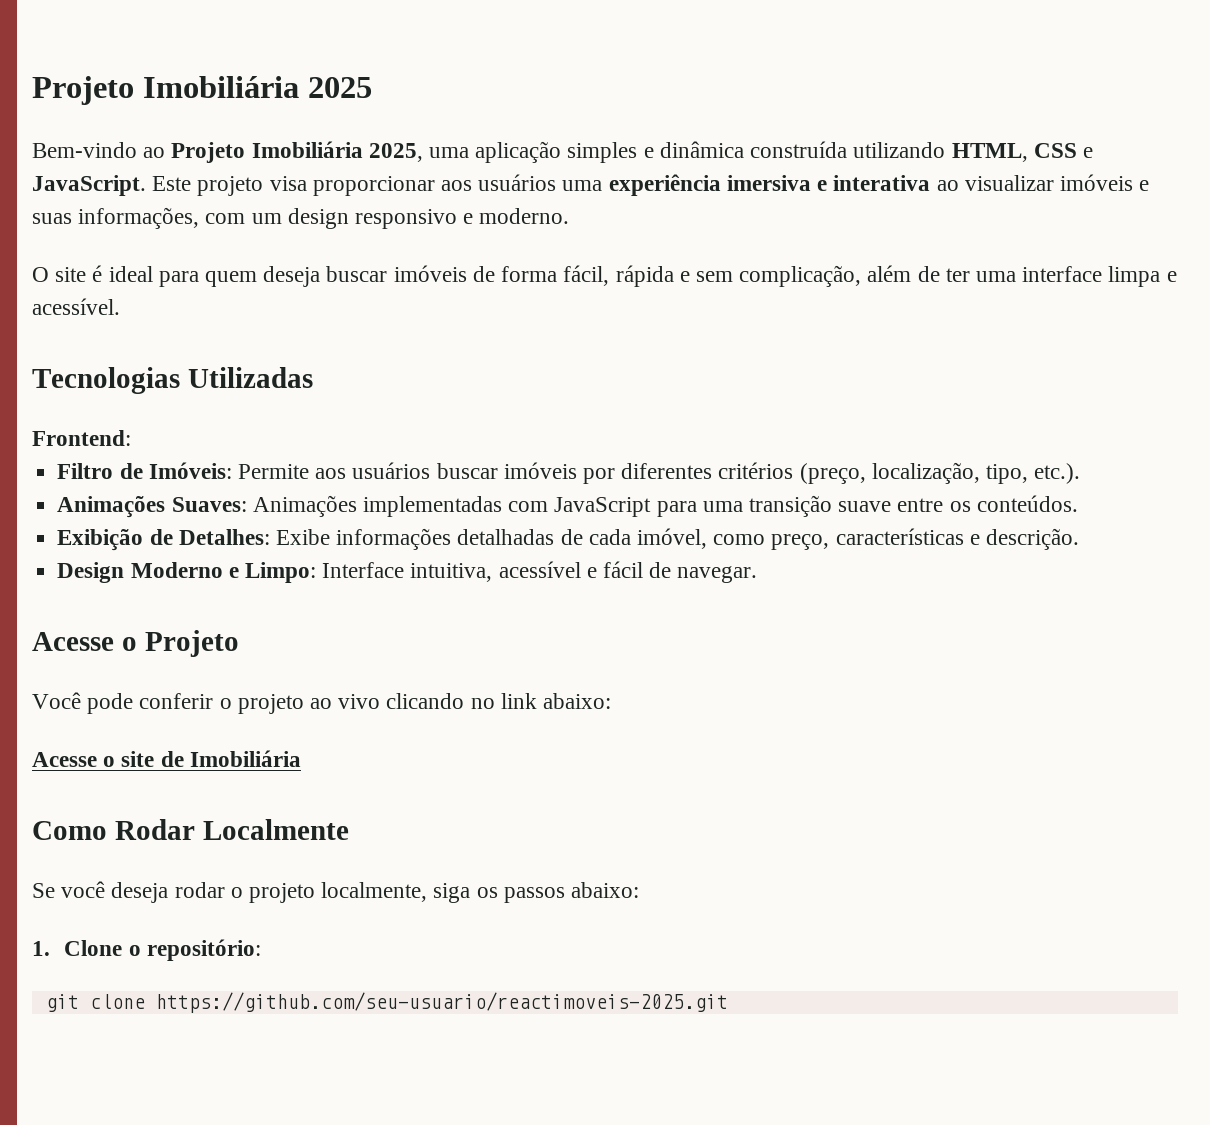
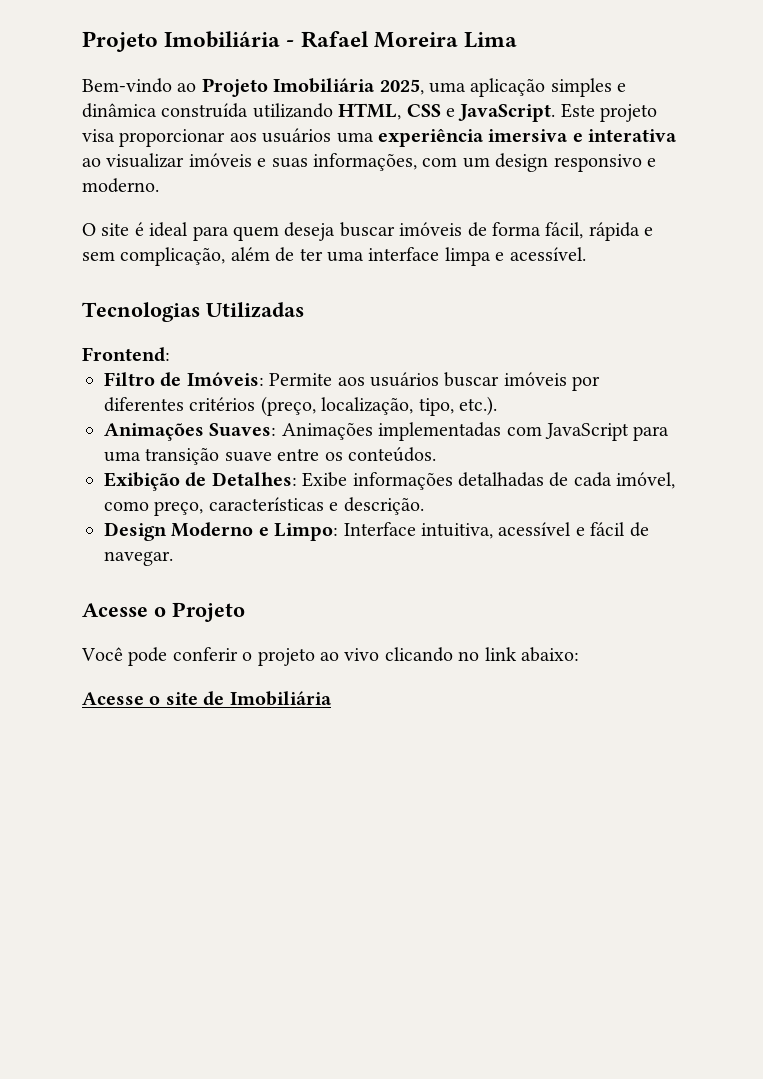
- Projeto Imobiliária 2025
+ Projeto Imobiliária - Rafael Moreira Lima
- Como Rodar Localmente
- Se você deseja rodar o projeto localmente, siga os passos abaixo:
- 1. Clone o repositório:
- git clone https://github.com/seu-usuario/reactimoveis-2025.git

